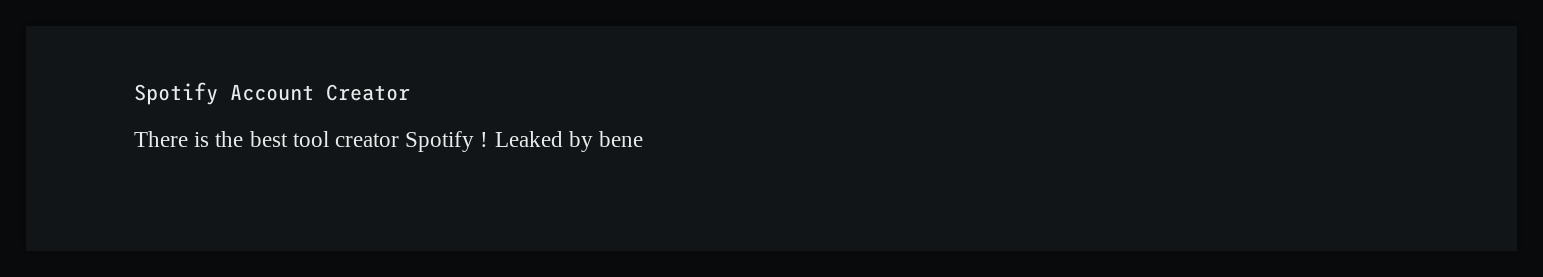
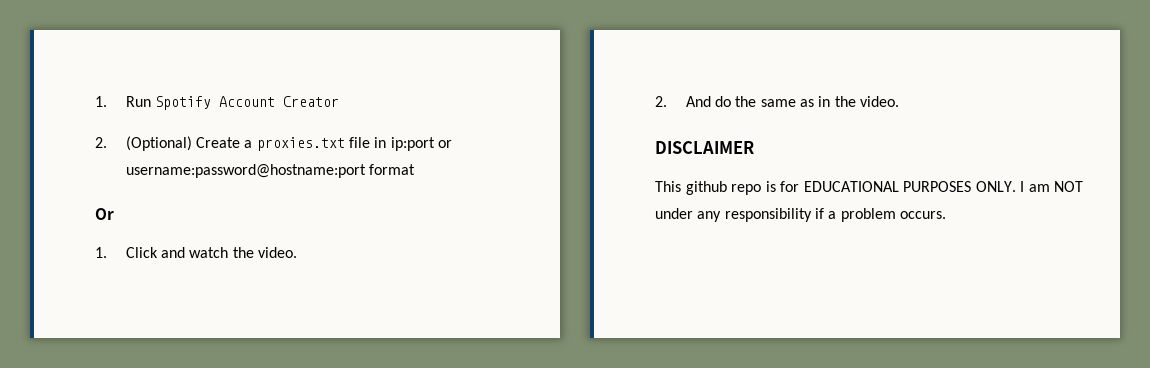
- Spotify Account Creator
+ 1. Run Spotify Account Creator
- There is the best tool creator Spotify ! Leaked by bene
+ 2. (Optional) Create a proxies.txt file in ip:port or username:password@hostname:port format
+ Or
+ 1. Click and watch the video.
+ 2. And do the same as in the video.
+ DISCLAIMER
+ This github repo is for EDUCATIONAL PURPOSES ONLY. I am NOT under any responsibility if a problem occurs.

